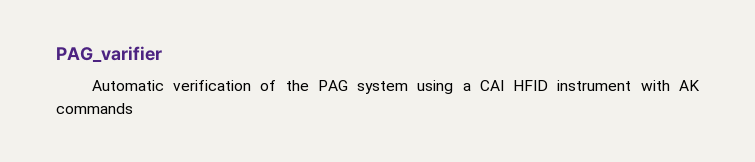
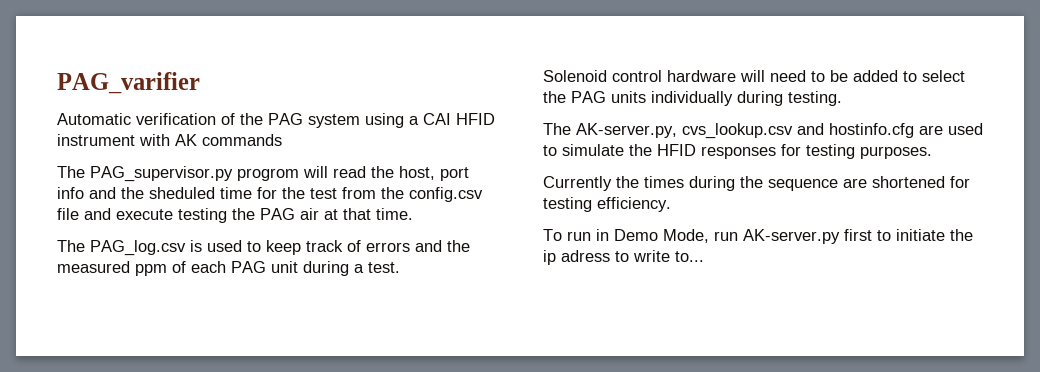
+ The PAG_supervisor.py progrom will read the host, port info and the sheduled time for the test from the config.csv file and execute testing the PAG air at that time.
+ The PAG_log.csv is used to keep track of errors and the measured ppm of each PAG unit during a test.
+ Solenoid control hardware will need to be added to select the PAG units individually during testing.
+ The AK-server.py, cvs_lookup.csv and hostinfo.cfg are used to simulate the HFID responses for testing purposes.
+ Currently the times during the sequence are shortened for testing efficiency.
+ To run in Demo Mode, run AK-server.py first to initiate the ip adress to write to...

